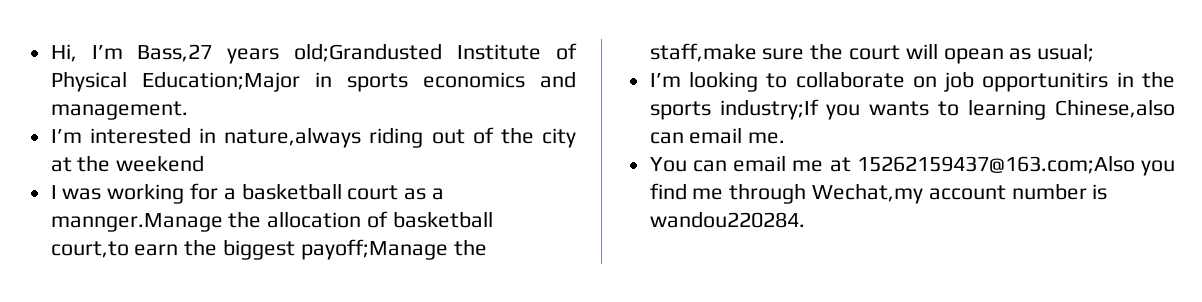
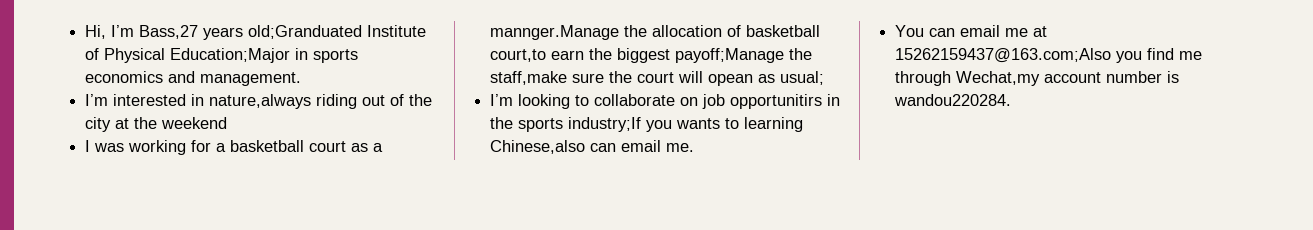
- Hi, I’m Bass,27 years old;Grandusted Institute of Physical Education;Major in sports economics and management.
+ Hi, I’m Bass,27 years old;Granduated Institute of Physical Education;Major in sports economics and management.

